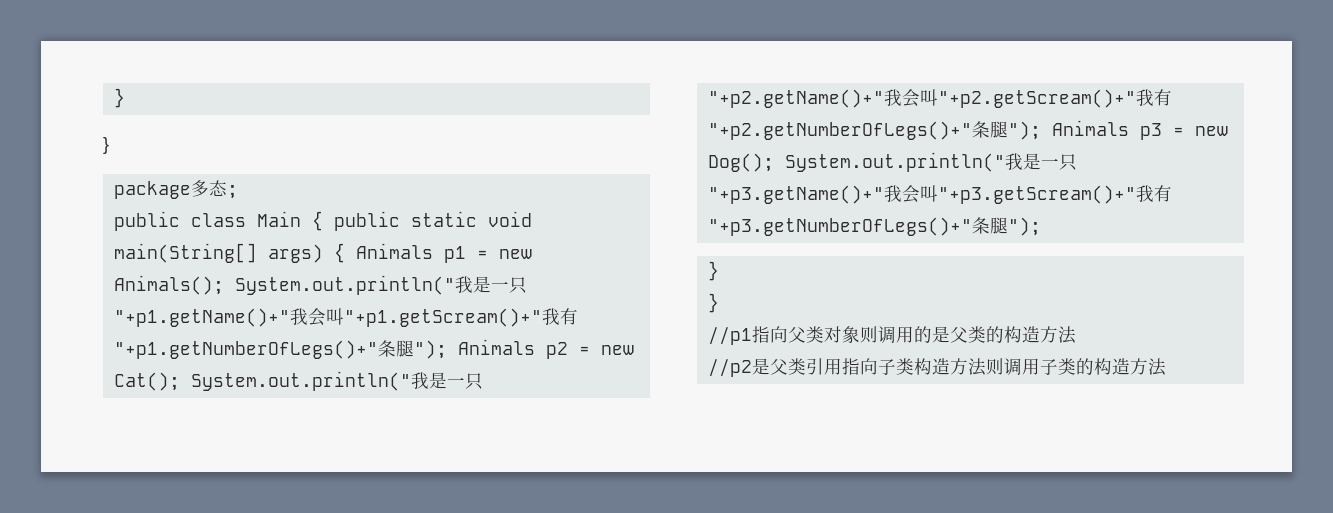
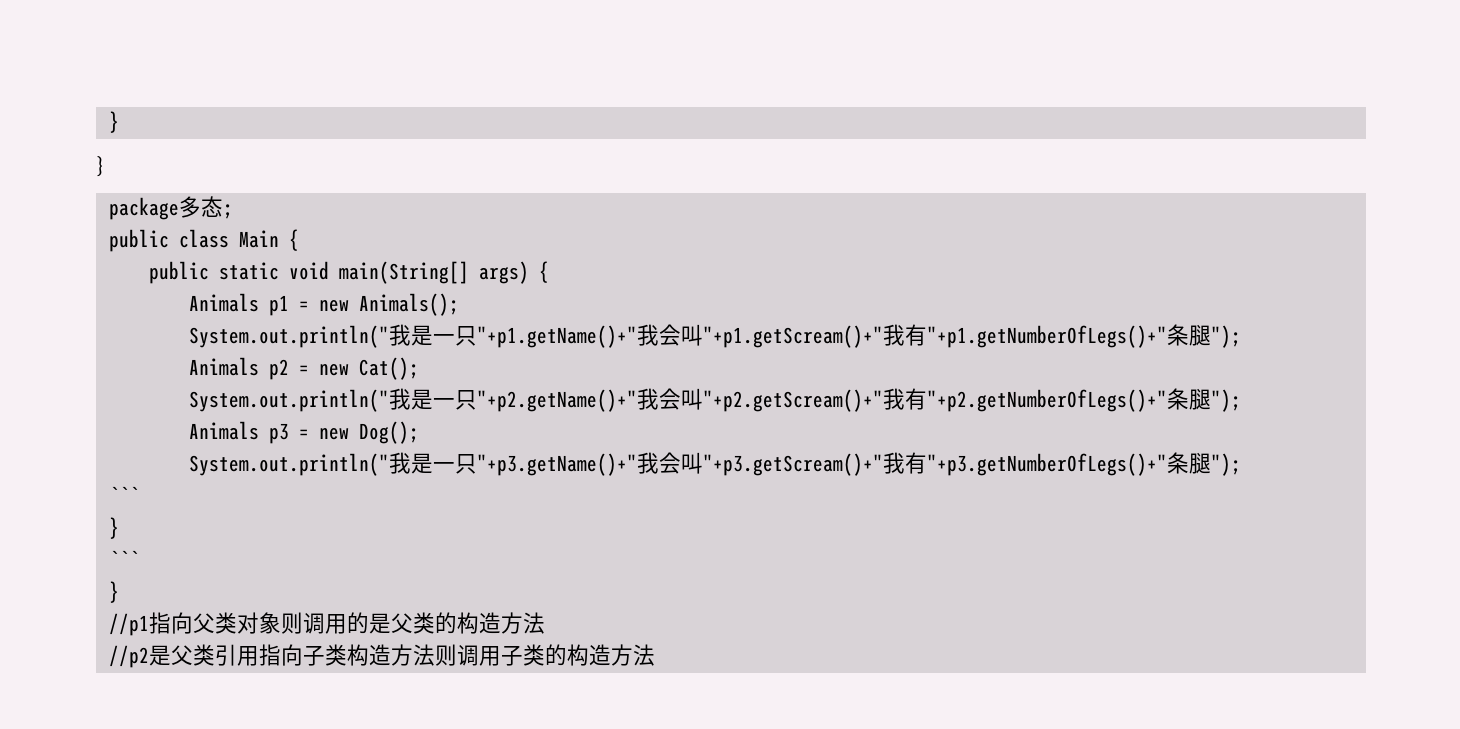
- public class Main { public static void main(String[] args) { Animals p1 = new Animals(); System.out.println("我是一只"+p1.getName()+"我会叫"+p1.getScream()+"我有"+p1.getNumberOfLegs()+"条腿"); Animals p2 = new Cat(); System.out.println("我是一只"+p2.getName()+"我会叫"+p2.getScream()+"我有"+p2.getNumberOfLegs()+"条腿"); Animals p3 = new Dog(); System.out.println("我是一只"+p3.getName()+"我会叫"+p3.getScream()+"我有"+p3.getNumberOfLegs()+"条腿");
+ public class Main {
+ public static void main(String[] args) {
+ Animals p1 = new Animals();
+ System.out.println("我是一只"+p1.getName()+"我会叫"+p1.getScream()+"我有"+p1.getNumberOfLegs()+"条腿");
+ Animals p2 = new Cat();
+ System.out.println("我是一只"+p2.getName()+"我会叫"+p2.getScream()+"我有"+p2.getNumberOfLegs()+"条腿");
+ Animals p3 = new Dog();
+ System.out.println("我是一只"+p3.getName()+"我会叫"+p3.getScream()+"我有"+p3.getNumberOfLegs()+"条腿");
+ ```
  }
+ ```

